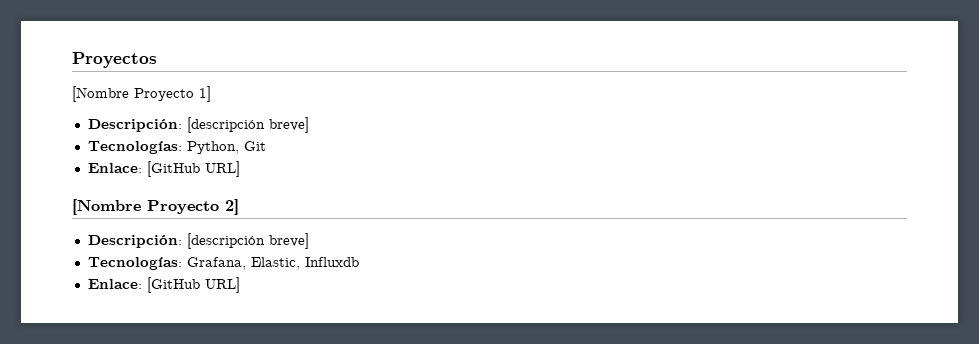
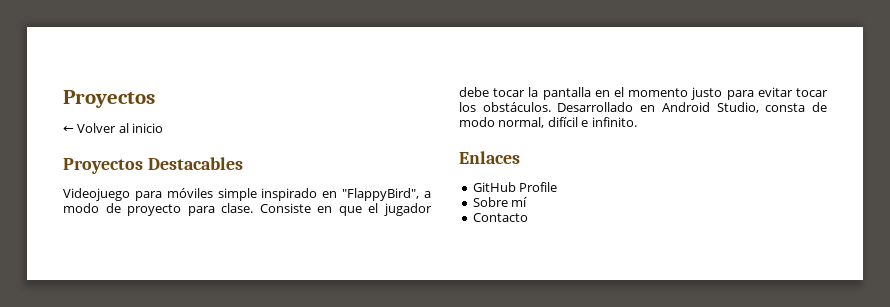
- [Nombre Proyecto 1]
- Descripción: [descripción breve]
- Tecnologías: Python, Git
- Enlace: [GitHub URL]
- [Nombre Proyecto 2]
- Descripción: [descripción breve]
- Tecnologías: Grafana, Elastic, Influxdb
- Enlace: [GitHub URL]
+ ← Volver al inicio
+ Proyectos Destacables
+ Videojuego para móviles simple inspirado en "FlappyBird", a modo de proyecto para clase. Consiste en que el jugador debe tocar la pantalla en el momento justo para evitar tocar los obstáculos. Desarrollado en Android Studio, consta de modo normal, difícil e infinito.
+ Enlaces
+ GitHub Profile
+ Sobre mí
+ Contacto

